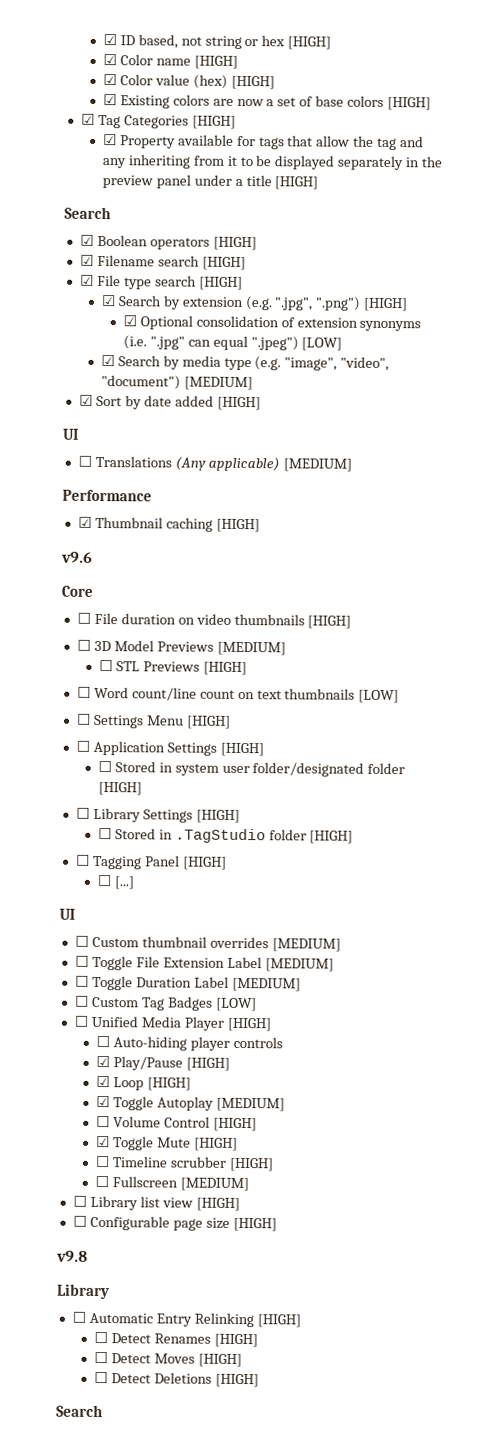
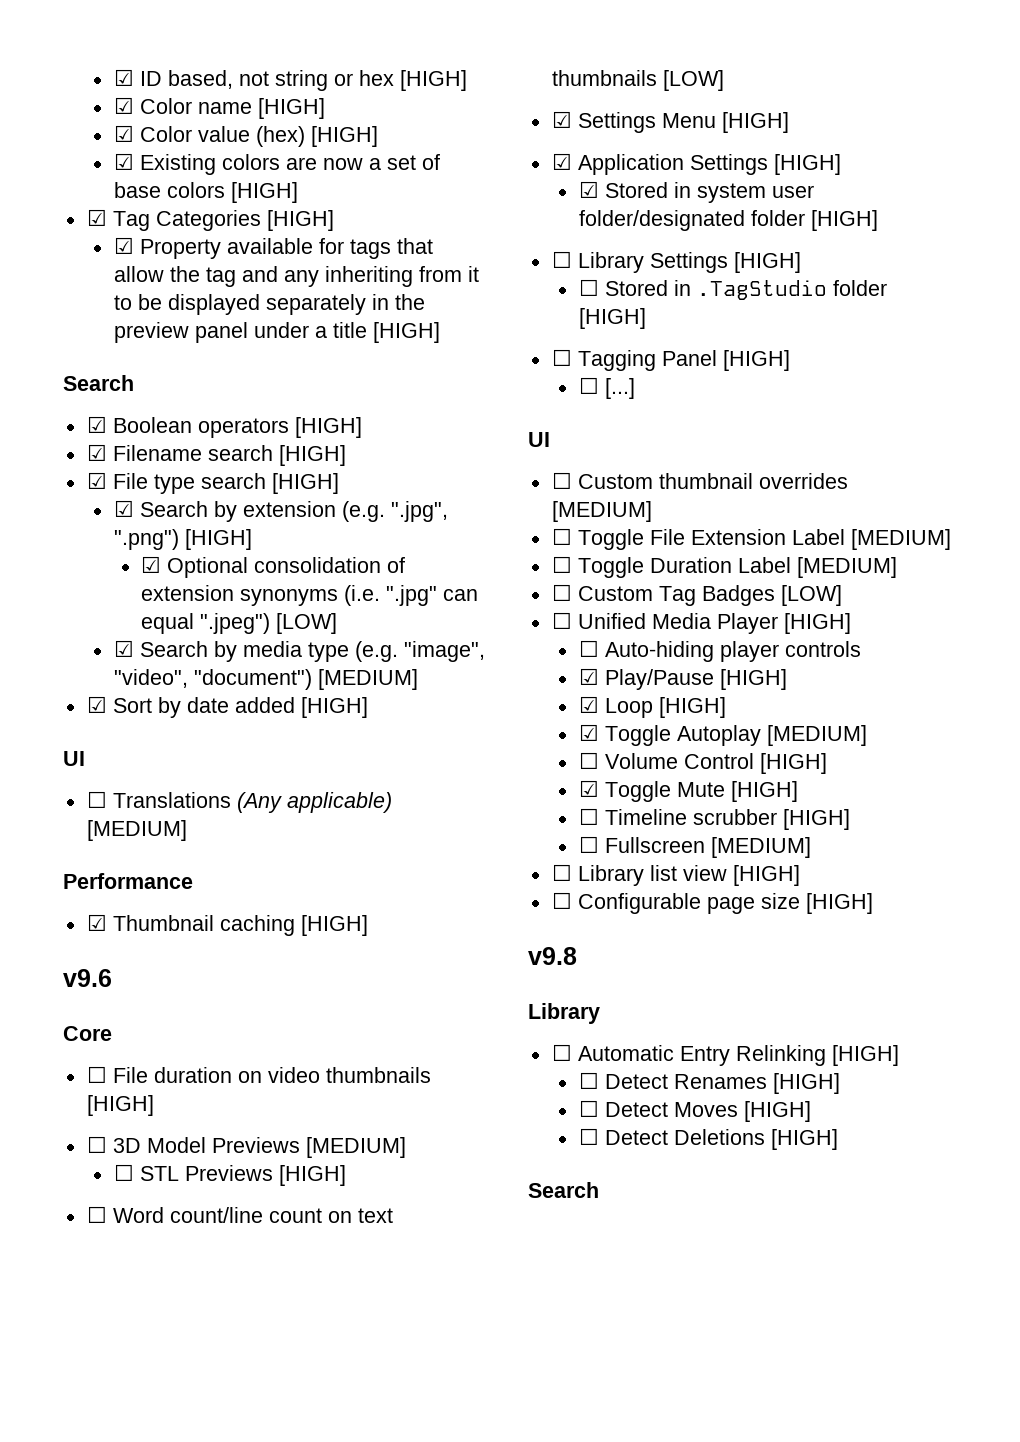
- ☐ Settings Menu [HIGH]
+ ☑ Settings Menu [HIGH]
- ☐ Application Settings [HIGH]
+ ☑ Application Settings [HIGH]
- ☐ Stored in system user folder/designated folder [HIGH]
+ ☑ Stored in system user folder/designated folder [HIGH]

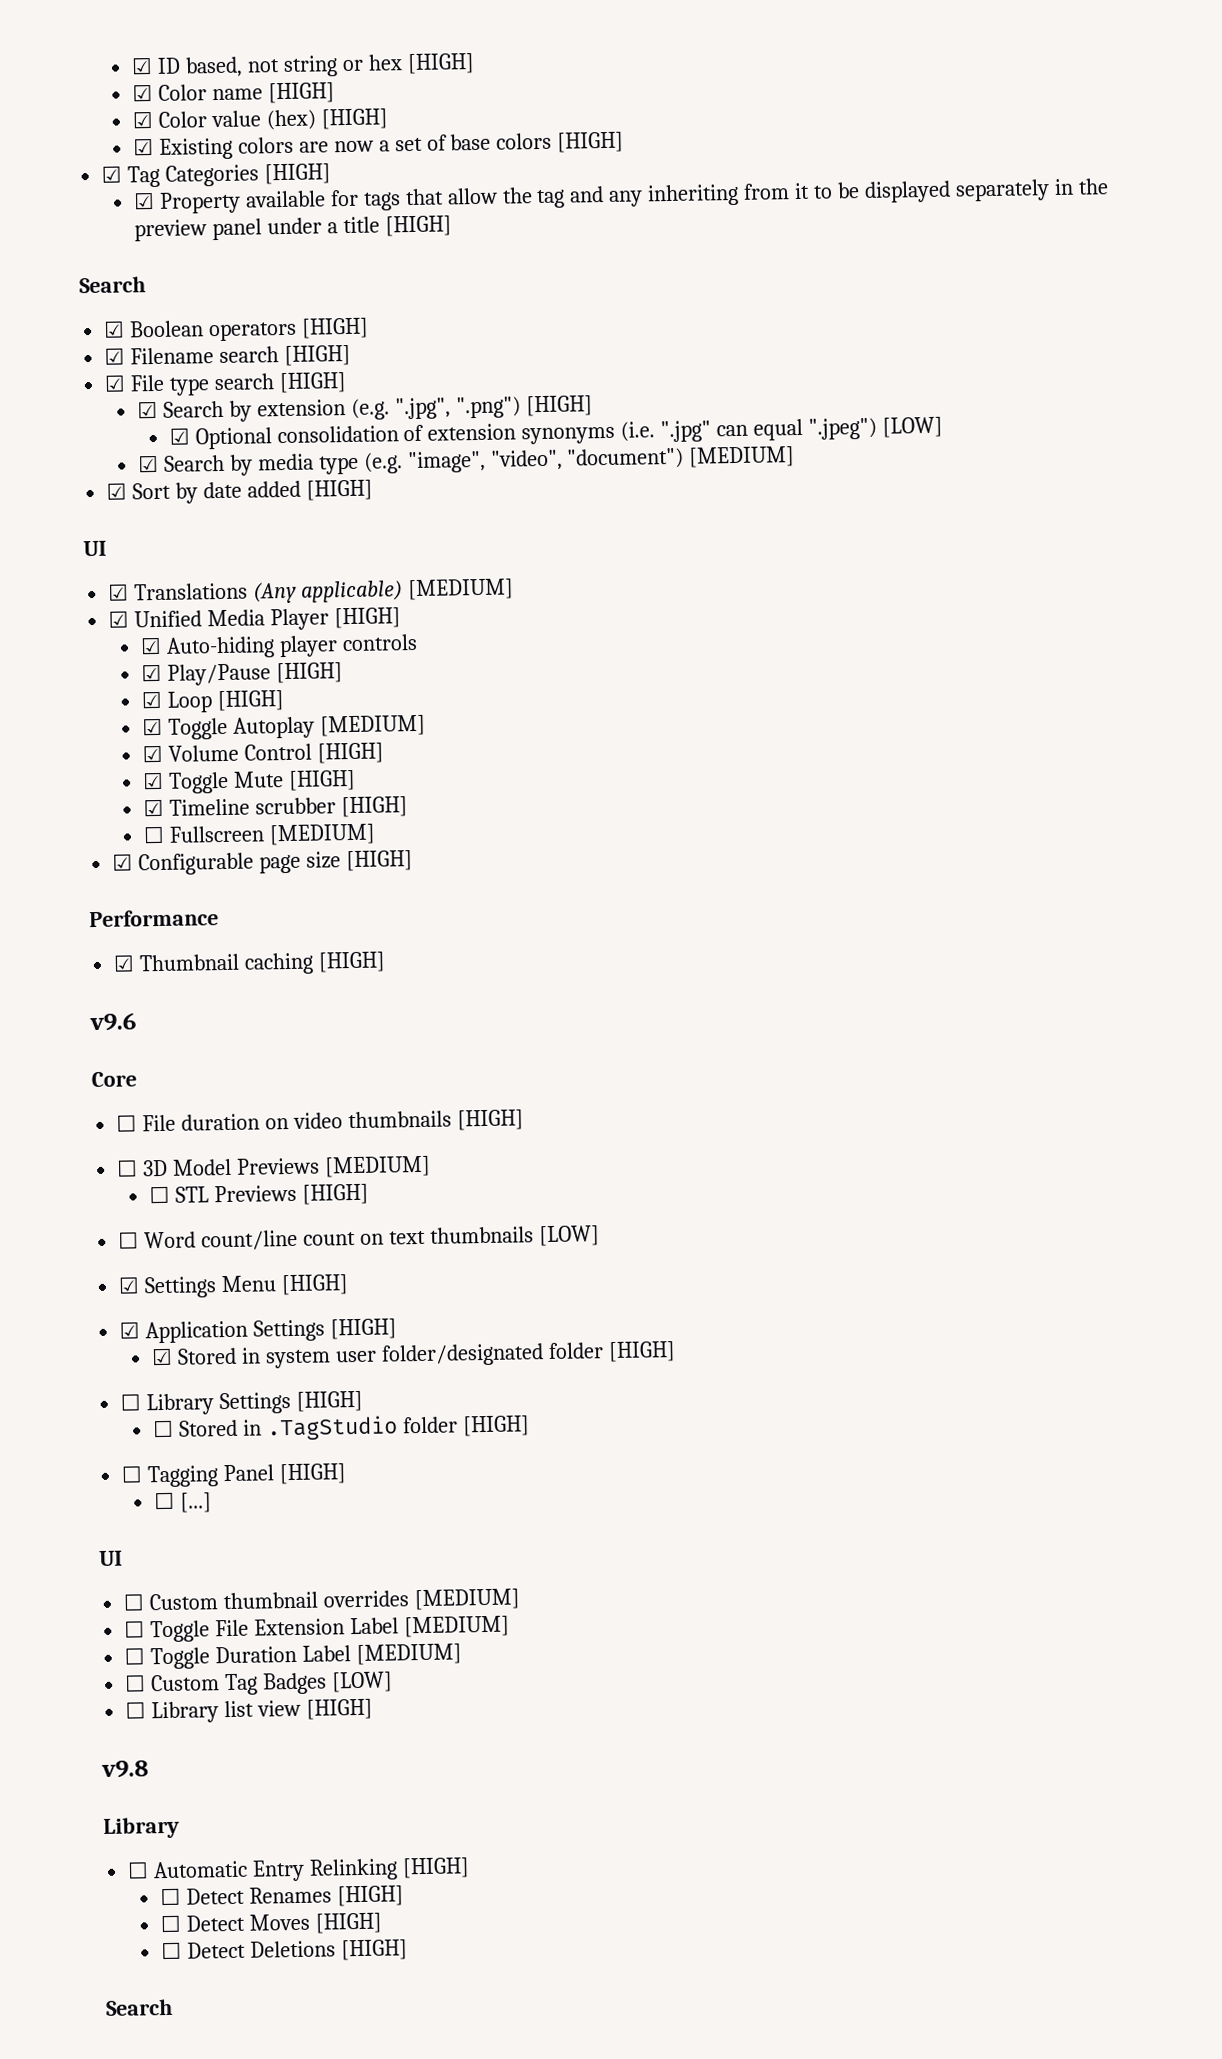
- ☐ Translations (Any applicable) [MEDIUM]
+ ☑ Translations (Any applicable) [MEDIUM]
+ ☑ Unified Media Player [HIGH]
+ ☑ Auto-hiding player controls
+ ☑ Play/Pause [HIGH]
+ ☑ Loop [HIGH]
+ ☑ Toggle Autoplay [MEDIUM]
+ ☑ Volume Control [HIGH]
+ ☑ Toggle Mute [HIGH]
+ ☑ Timeline scrubber [HIGH]
+ ☐ Fullscreen [MEDIUM]
+ ☑ Configurable page size [HIGH]
- ☐ Unified Media Player [HIGH]
- ☐ Auto-hiding player controls
- ☑ Play/Pause [HIGH]
- ☑ Loop [HIGH]
- ☑ Toggle Autoplay [MEDIUM]
- ☐ Volume Control [HIGH]
- ☑ Toggle Mute [HIGH]
- ☐ Timeline scrubber [HIGH]
- ☐ Fullscreen [MEDIUM]
- ☐ Configurable page size [HIGH]

